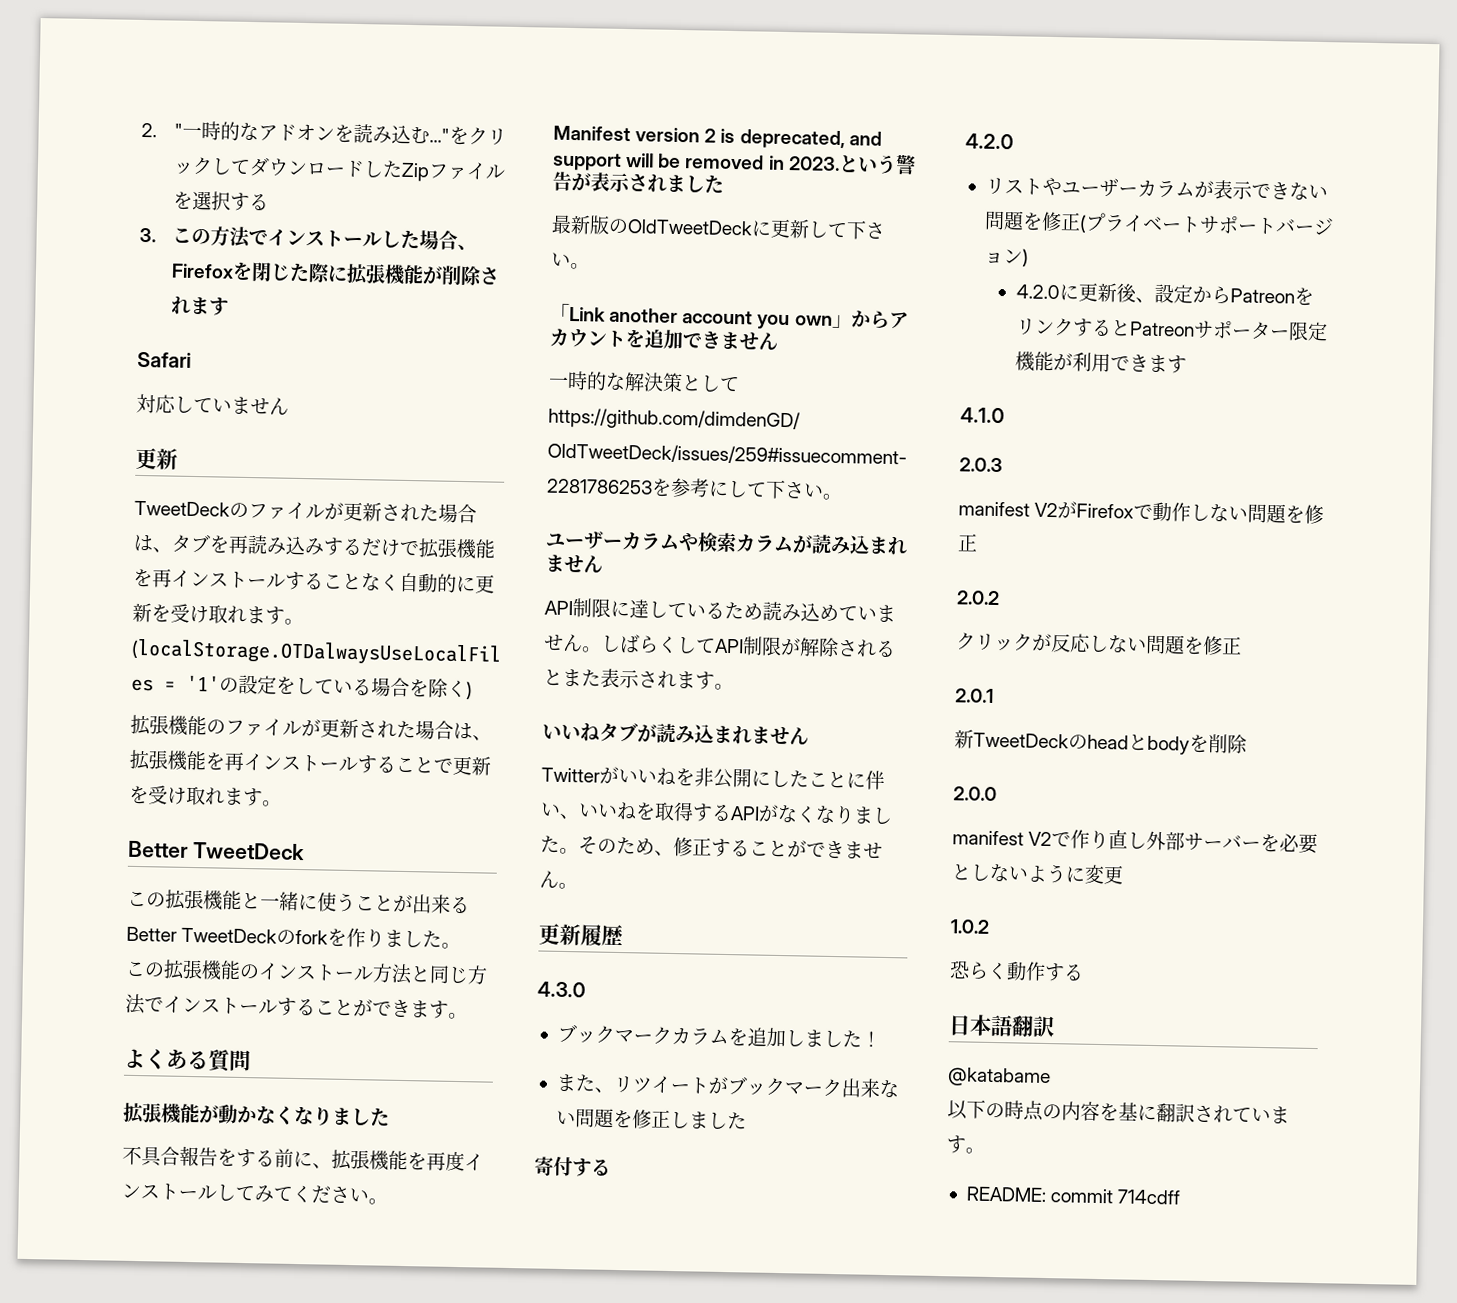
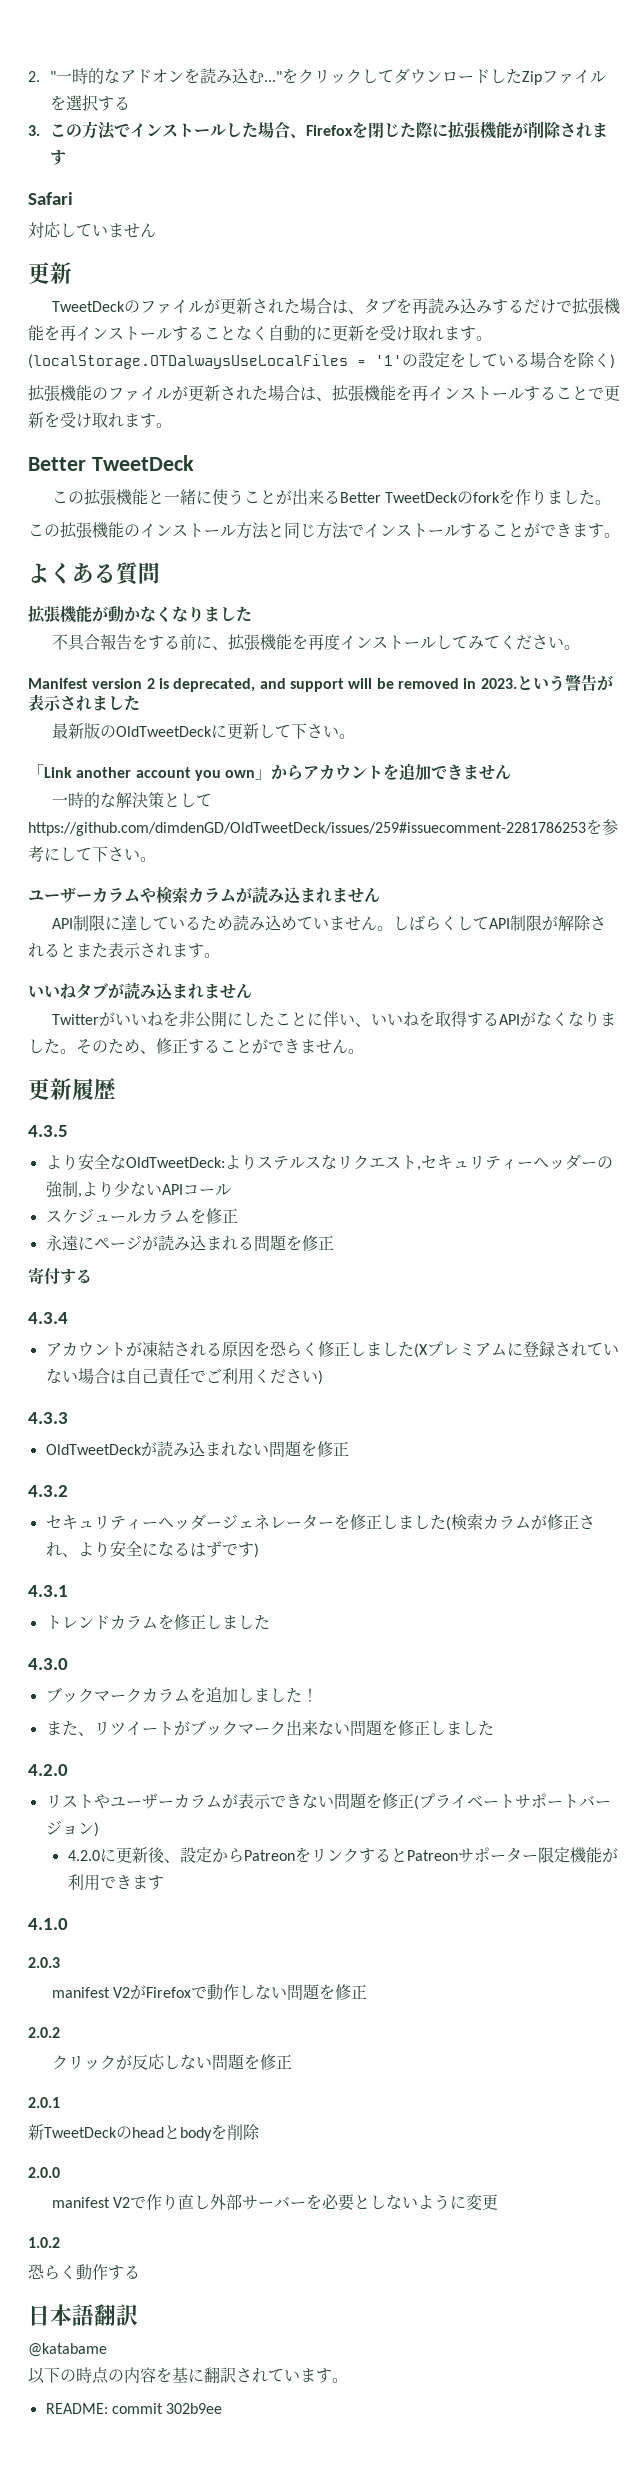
+ 4.3.5
+ より安全なOldTweetDeck:よりステルスなリクエスト,セキュリティーヘッダーの強制,より少ないAPIコール
+ スケジュールカラムを修正
+ 永遠にページが読み込まれる問題を修正
+ 寄付する
+ 4.3.4
+ アカウントが凍結される原因を恐らく修正しました(Xプレミアムに登録されていない場合は自己責任でご利用ください)
+ 4.3.3
+ OldTweetDeckが読み込まれない問題を修正
+ 4.3.2
+ セキュリティーヘッダージェネレーターを修正しました(検索カラムが修正され、より安全になるはずです)
+ 4.3.1
+ トレンドカラムを修正しました
- 寄付する
- README: commit 714cdff
+ README: commit 302b9ee

